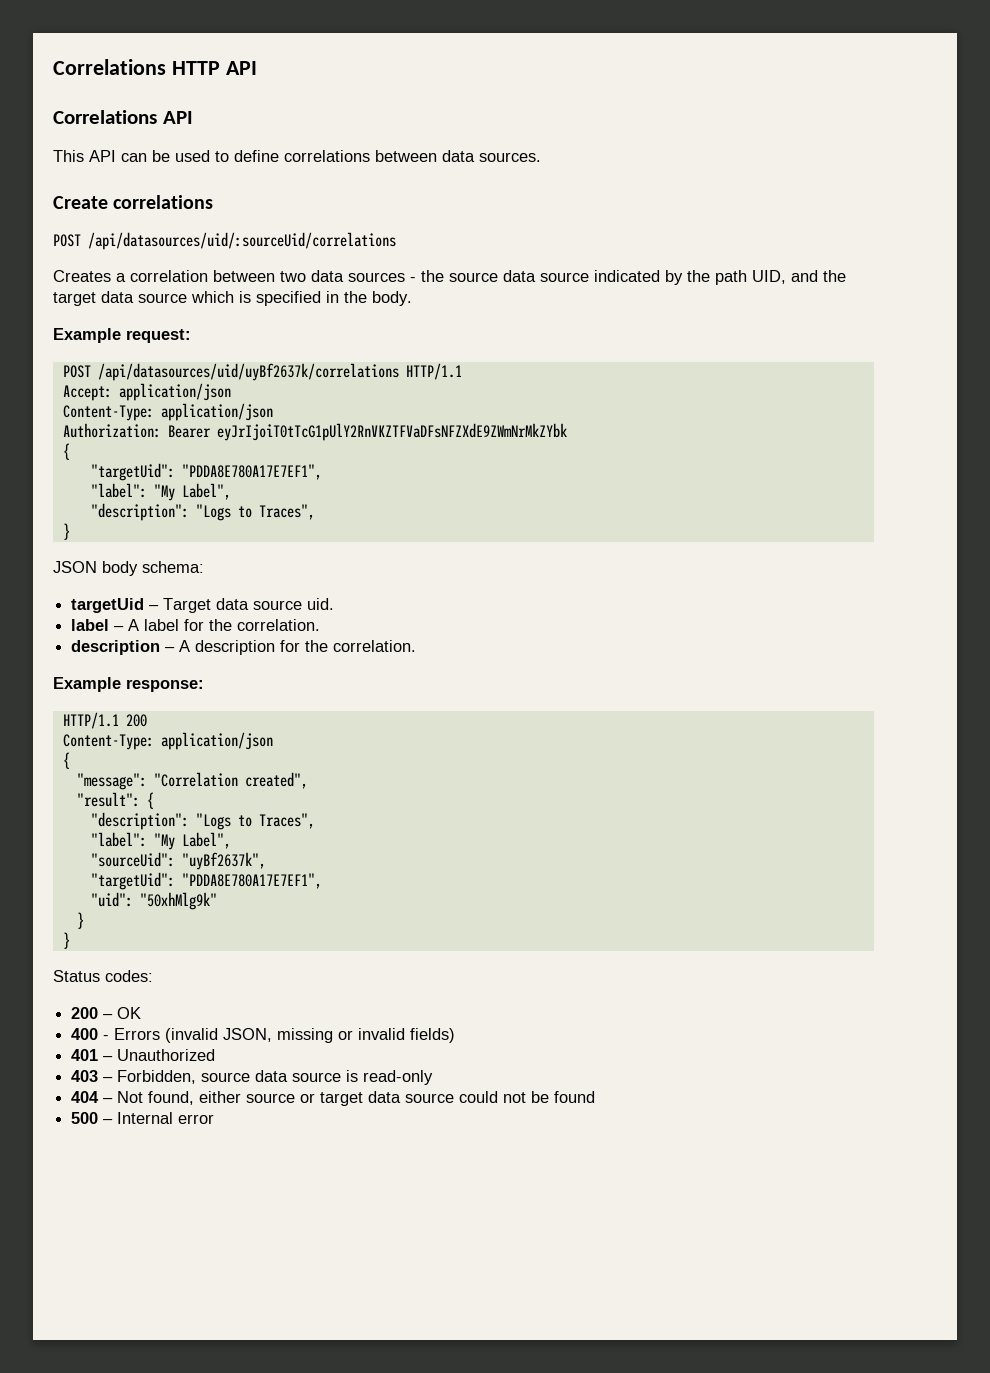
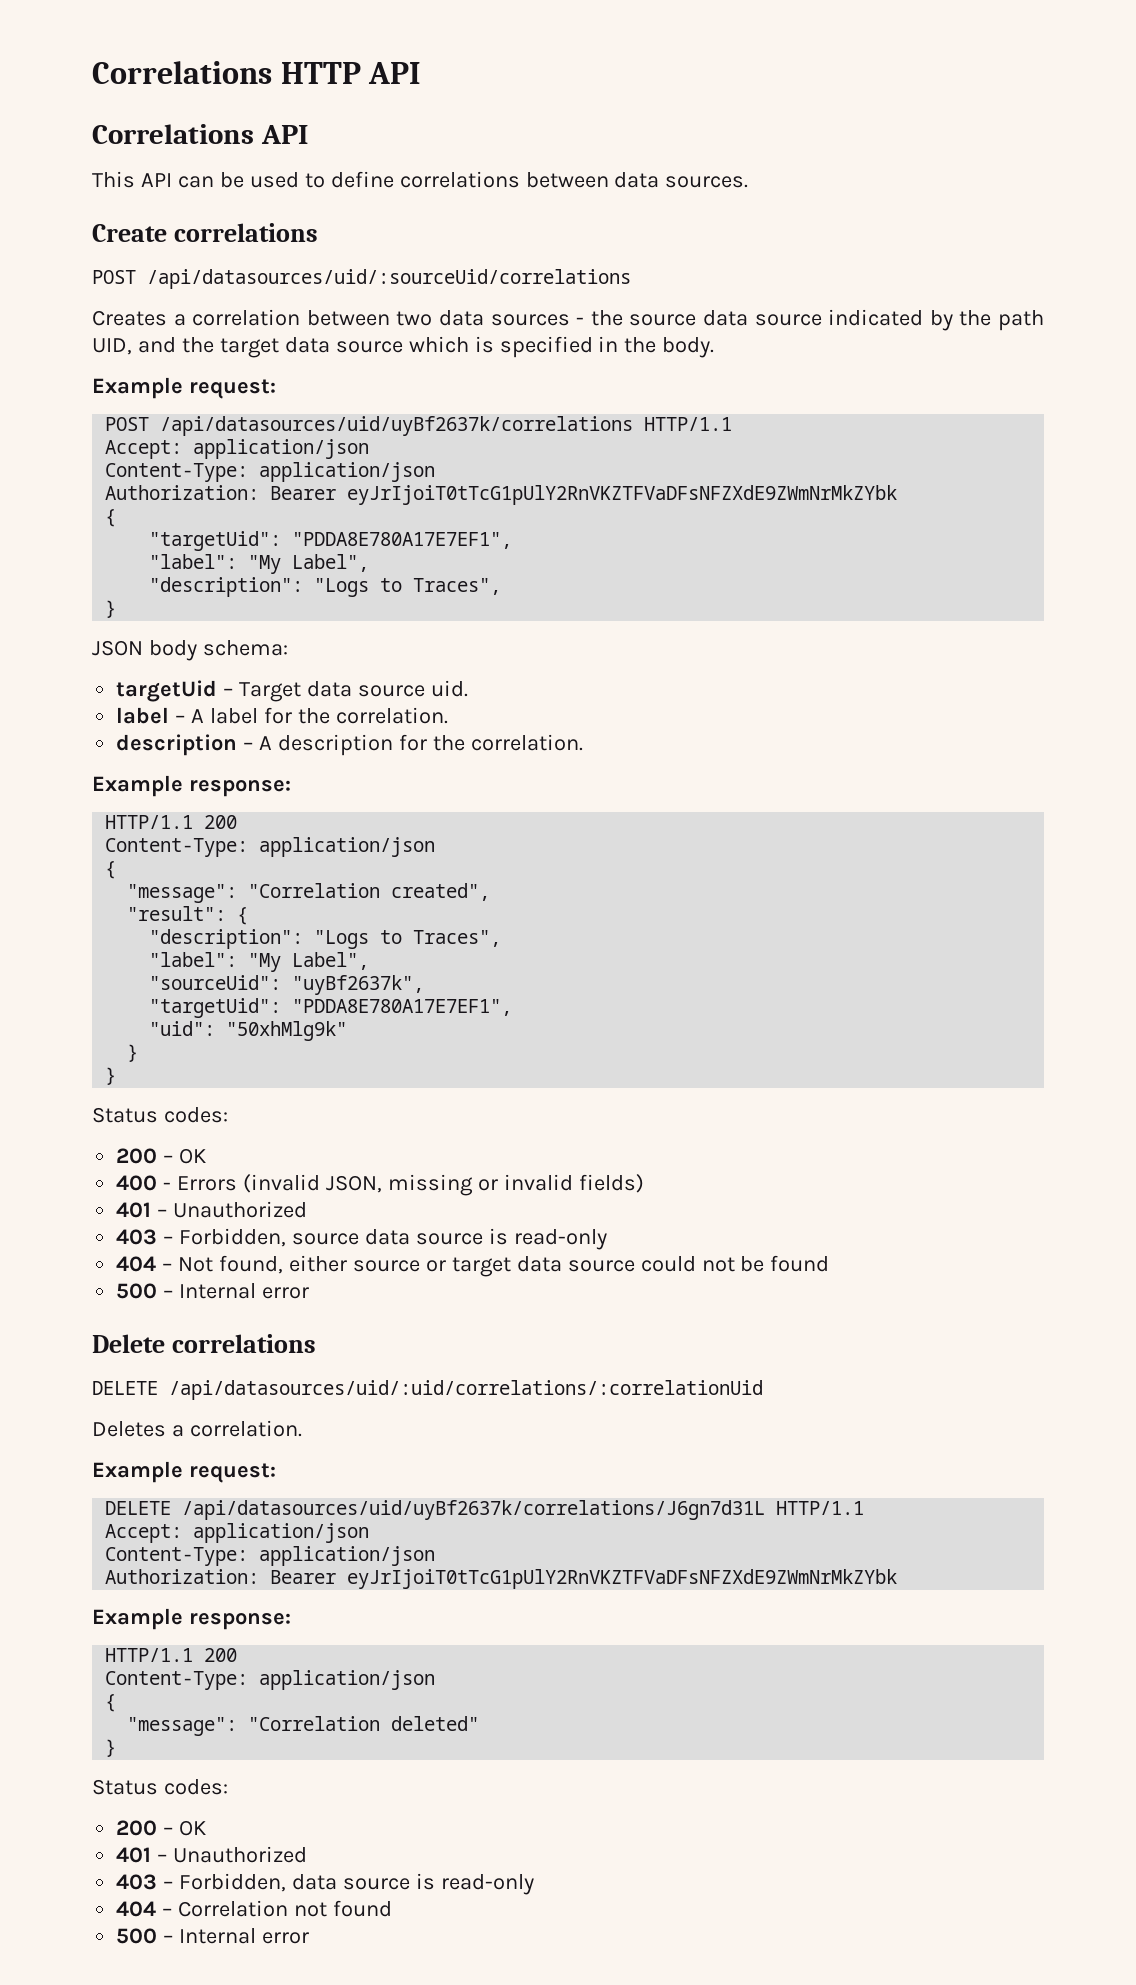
+ Delete correlations
+ DELETE /api/datasources/uid/:uid/correlations/:correlationUid
+ Deletes a correlation.
+ Example request:
+ DELETE /api/datasources/uid/uyBf2637k/correlations/J6gn7d31L HTTP/1.1
+ Accept: application/json
+ Content-Type: application/json
+ Authorization: Bearer eyJrIjoiT0tTcG1pUlY2RnVKZTFVaDFsNFZXdE9ZWmNrMkZYbk
+ Example response:
+ HTTP/1.1 200
+ Content-Type: application/json
+ {
+ "message": "Correlation deleted"
+ }
+ Status codes:
+ 200 – OK
+ 401 – Unauthorized
+ 403 – Forbidden, data source is read-only
+ 404 – Correlation not found
+ 500 – Internal error

